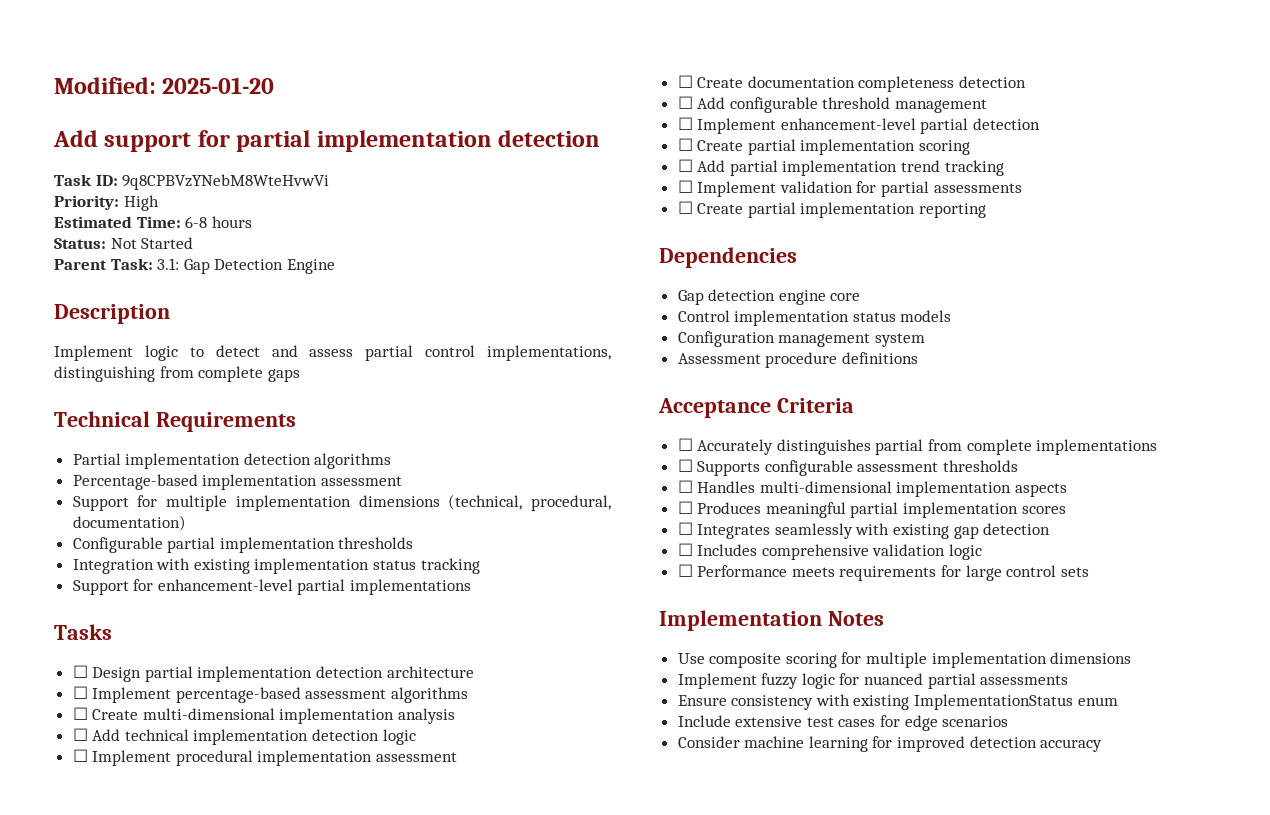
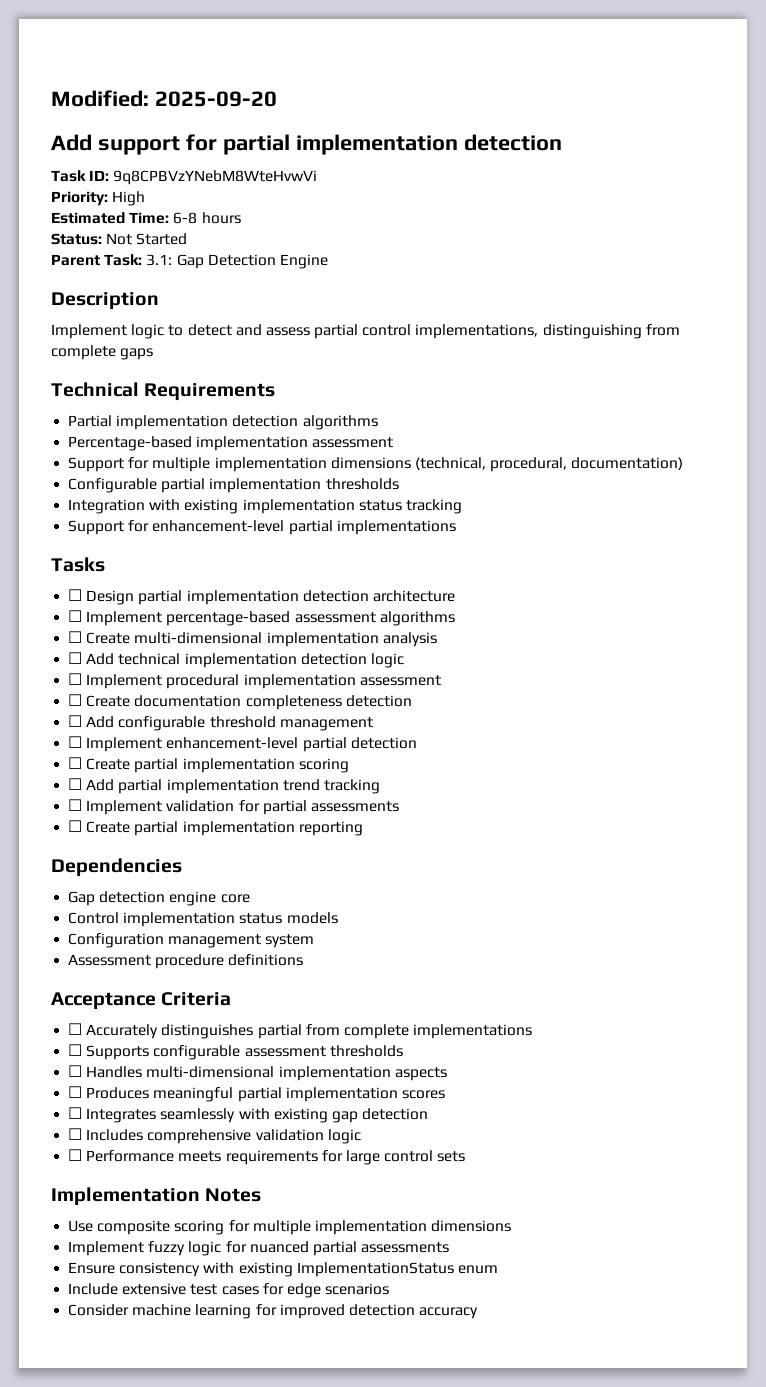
- Modified: 2025-01-20
+ Modified: 2025-09-20

